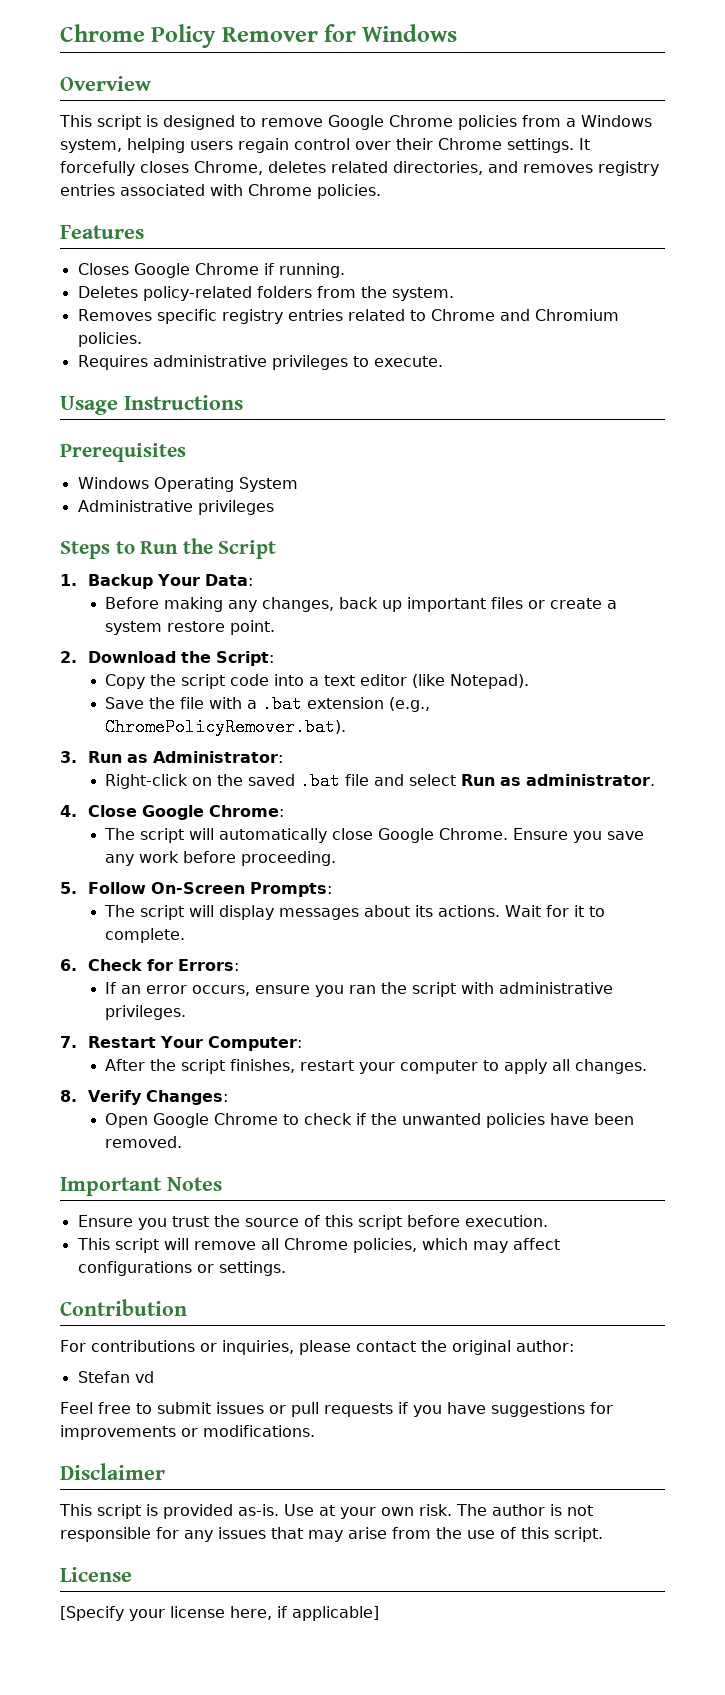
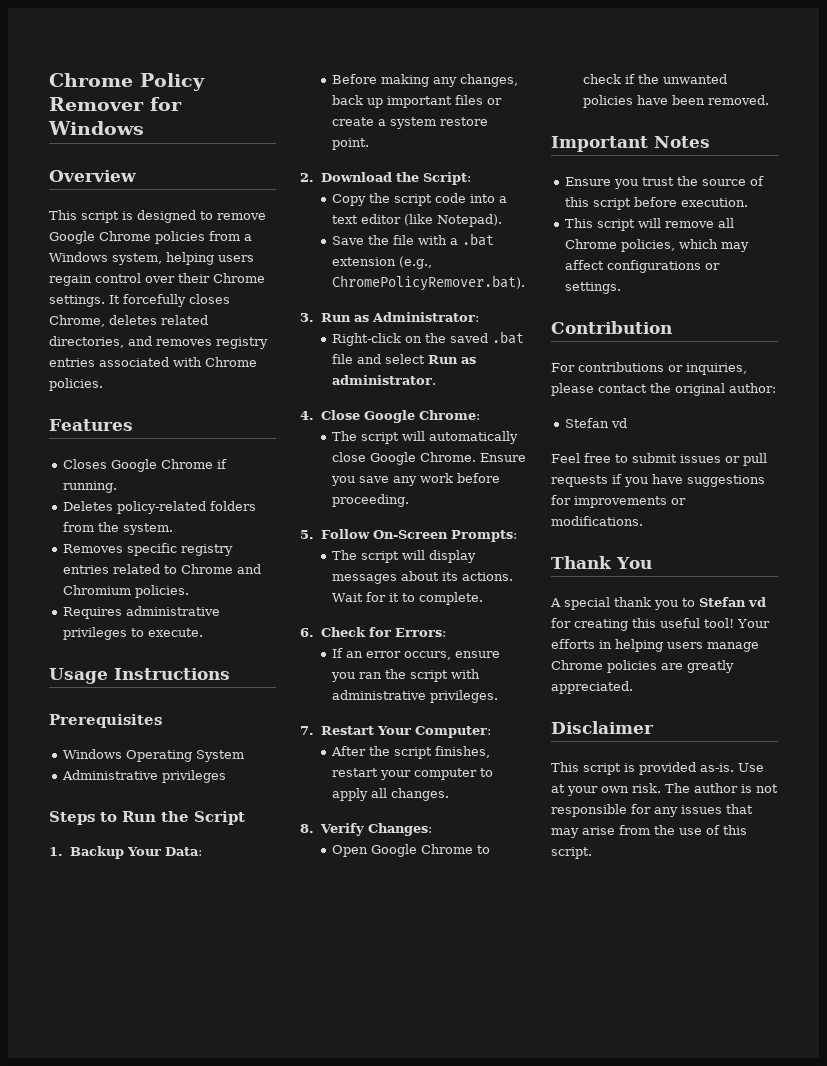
+ Thank You
+ A special thank you to Stefan vd for creating this useful tool! Your efforts in helping users manage Chrome policies are greatly appreciated.
- License
- [Specify your license here, if applicable]

